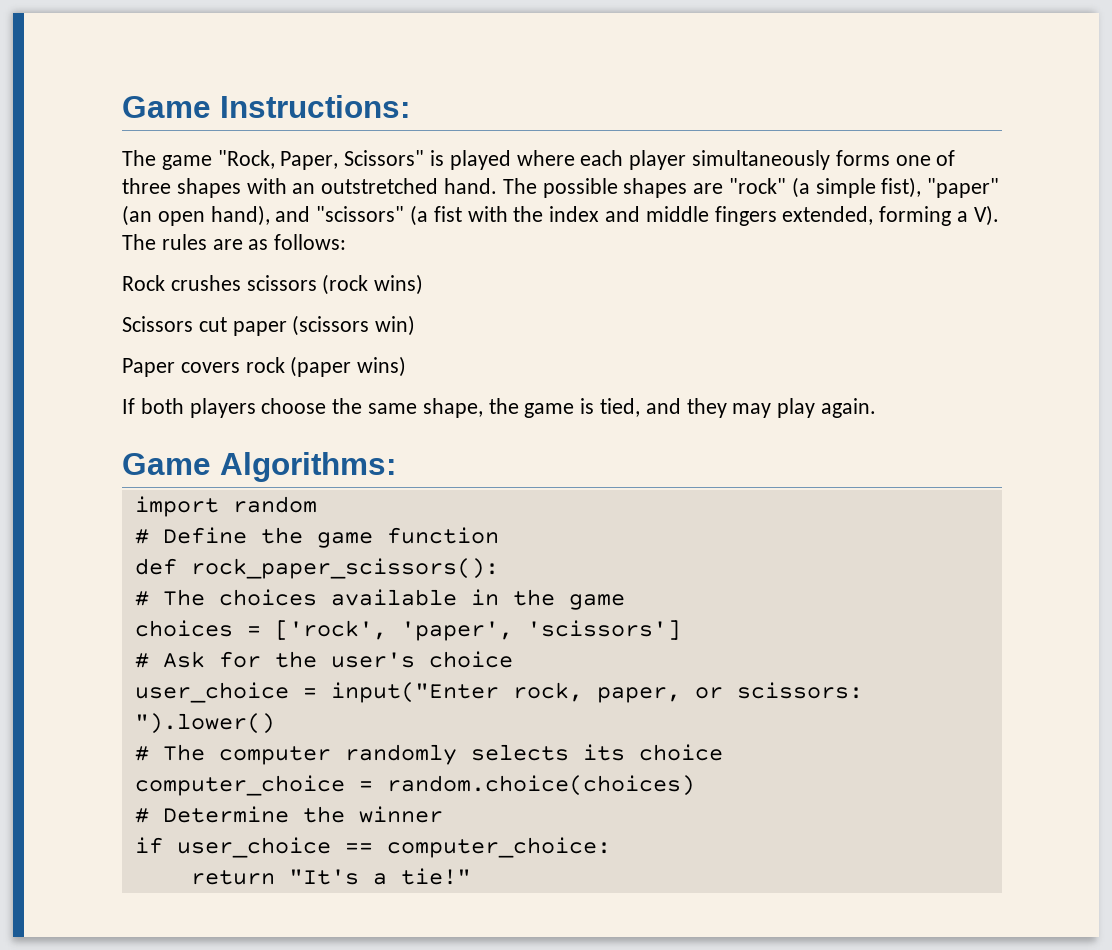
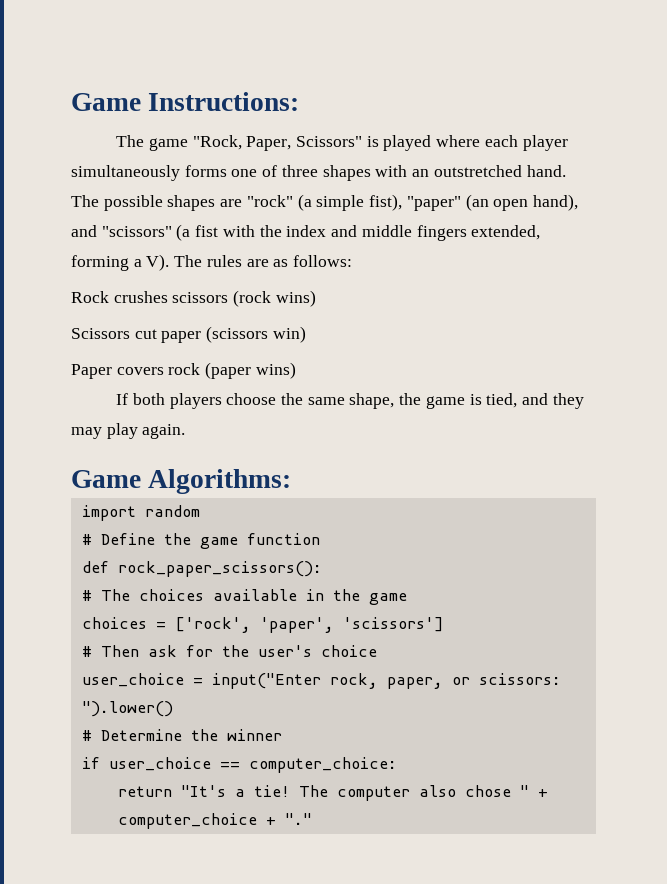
- # Ask for the user's choice
+ # Then ask for the user's choice
- # The computer randomly selects its choice
- computer_choice = random.choice(choices)
- return "It's a tie!"
+ return "It's a tie! The computer also chose " + computer_choice + "."

